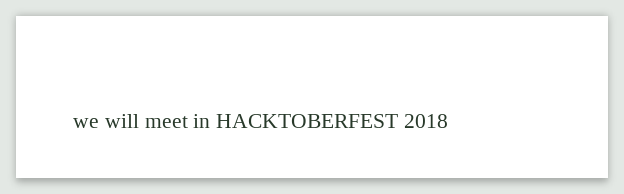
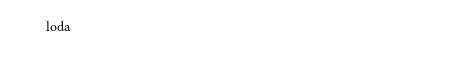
- we will meet in HACKTOBERFEST 2018
+ loda

